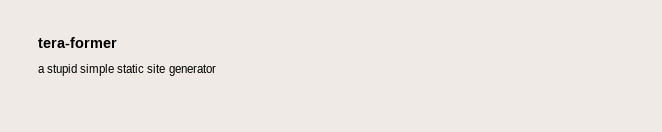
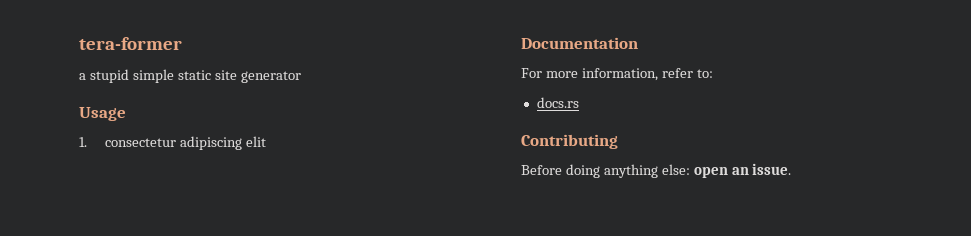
+ Usage
+ 1. consectetur adipiscing elit
+ Documentation
+ For more information, refer to:
+ docs.rs
+ Contributing
+ Before doing anything else: open an issue.

